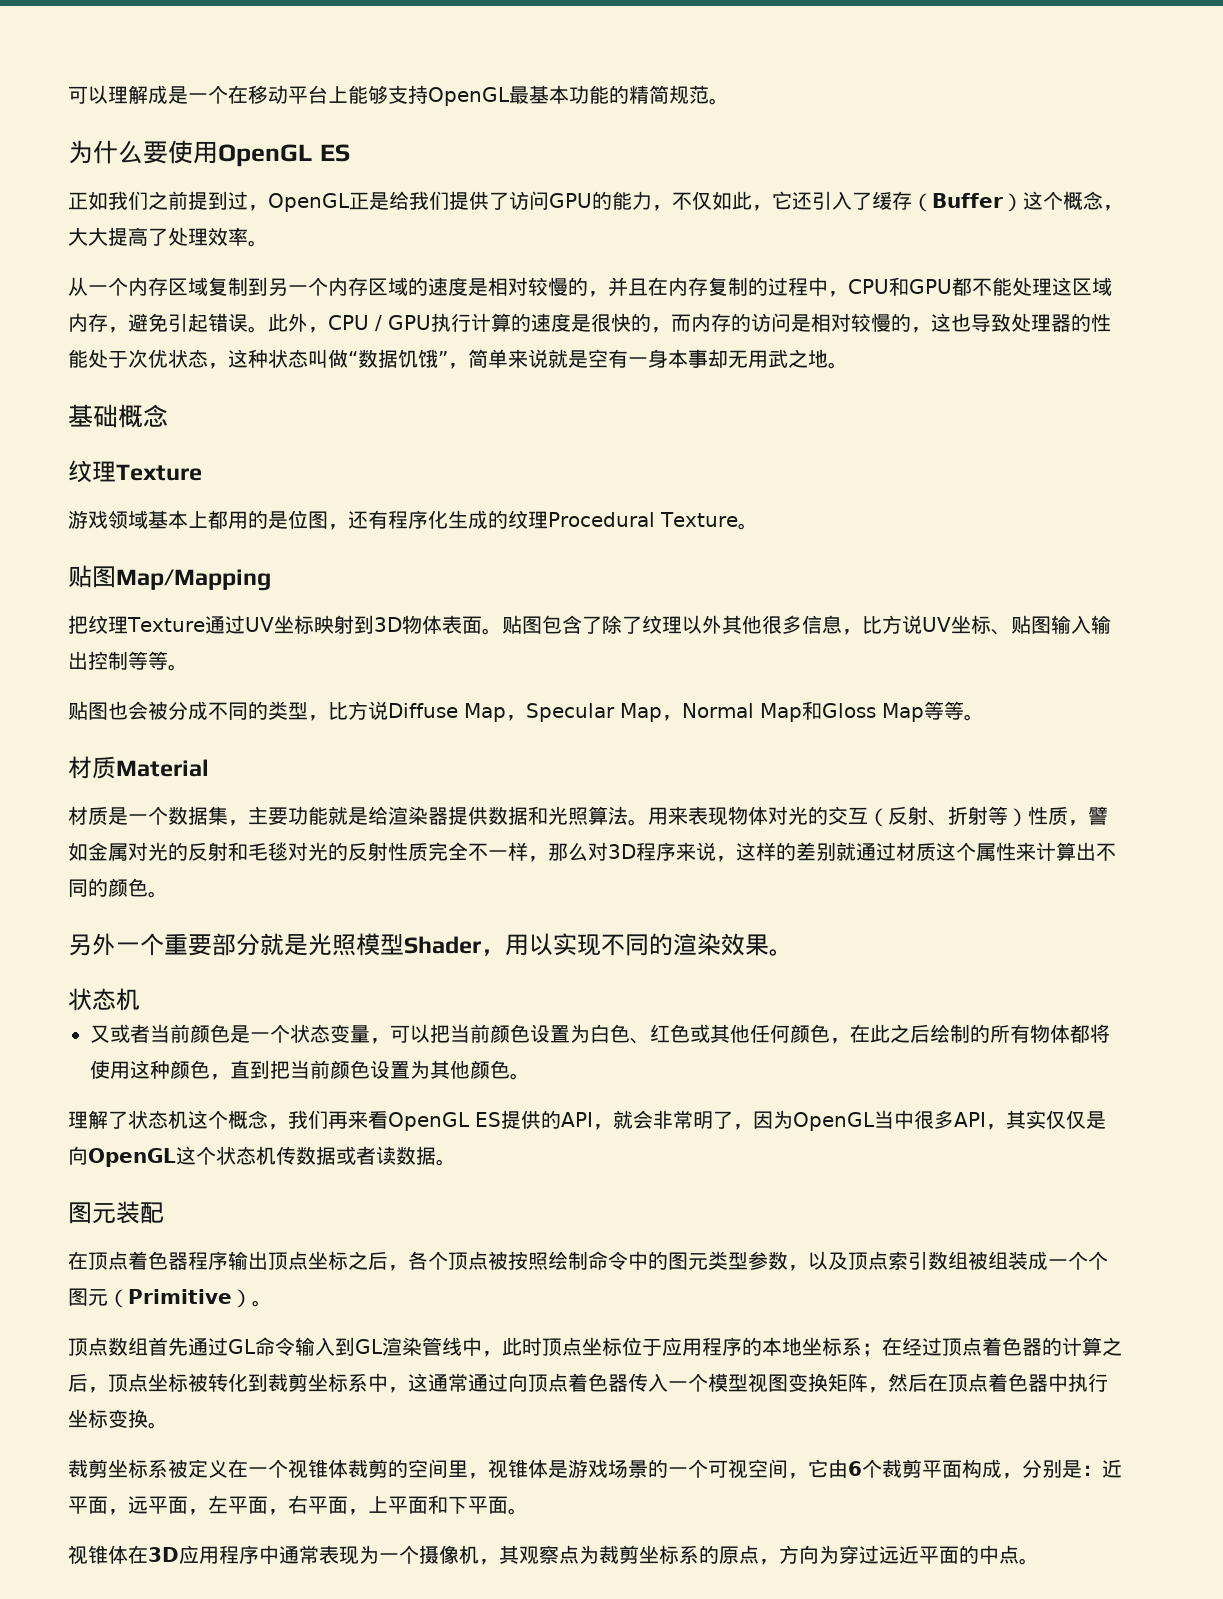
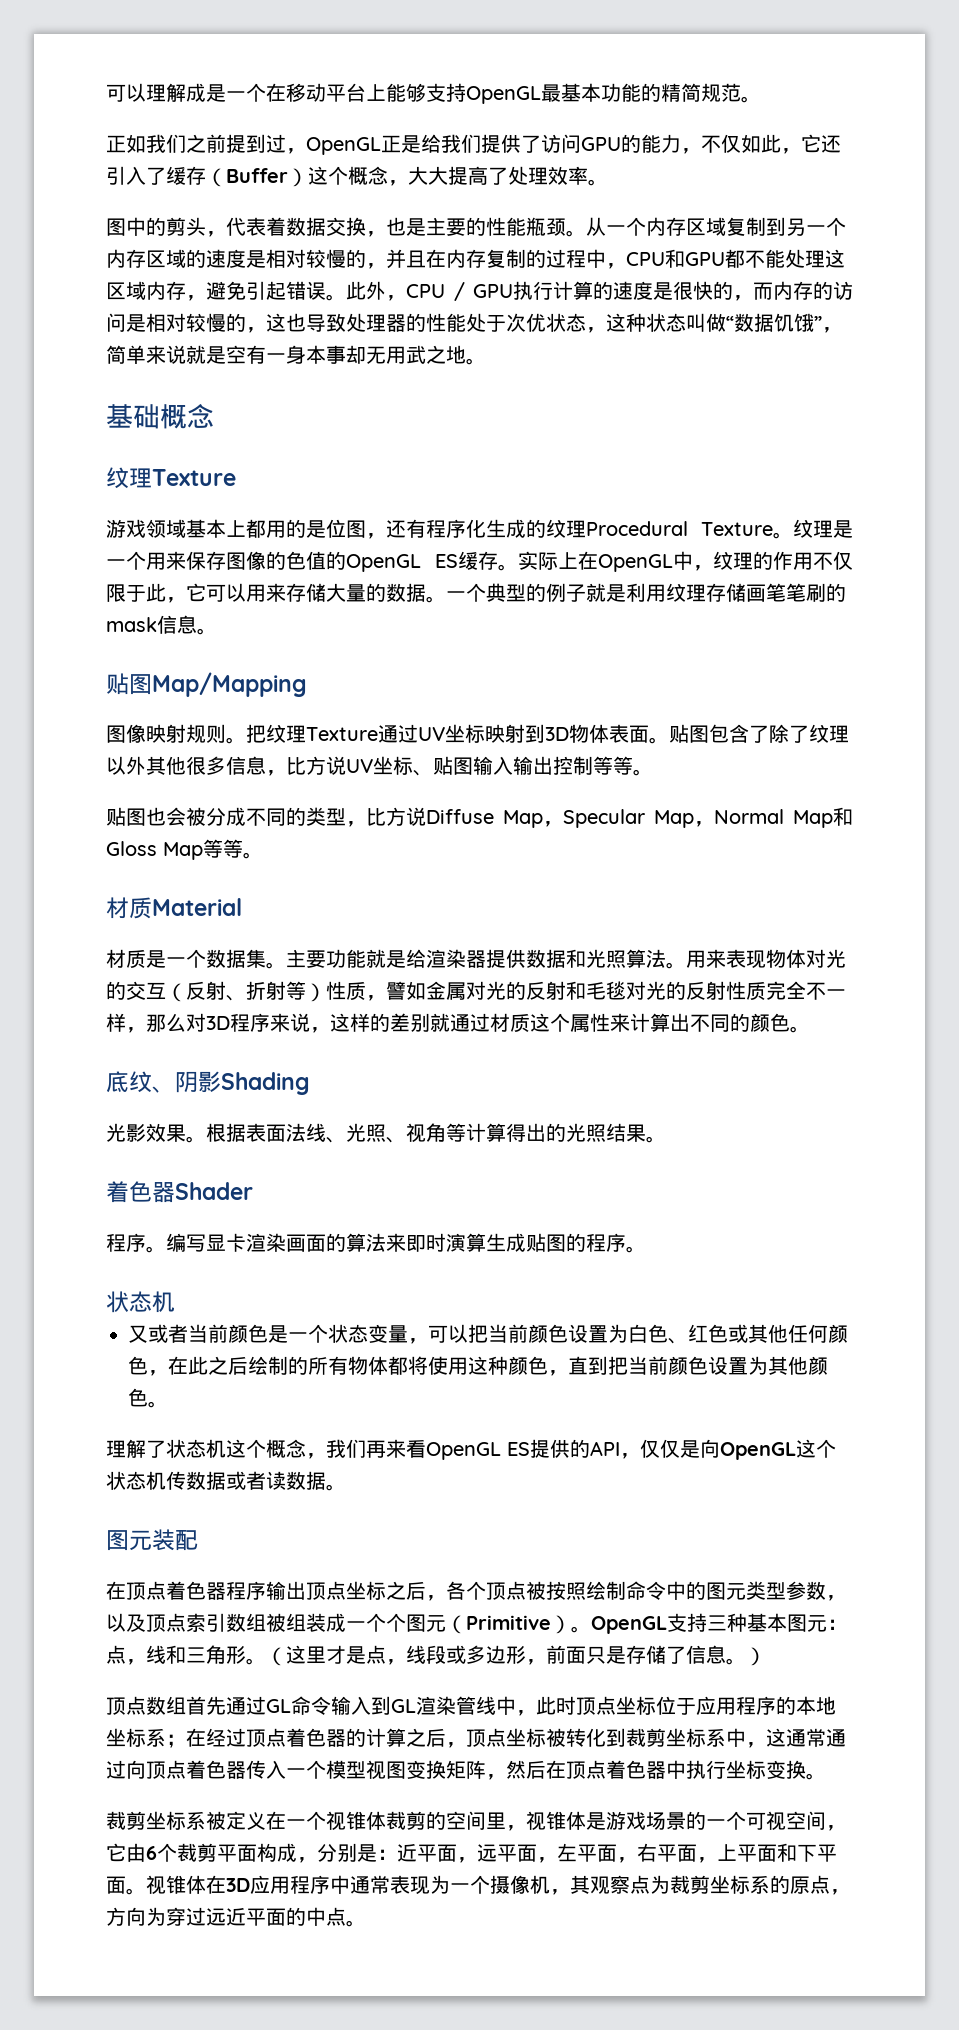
- 为什么要使用OpenGL ES
+ 图中的剪头，代表着数据交换，也是主要的性能瓶颈。
+ 纹理是一个用来保存图像的色值的OpenGL ES缓存。实际上在OpenGL中，纹理的作用不仅限于此，它可以用来存储大量的数据。一个典型的例子就是利用纹理存储画笔笔刷的mask信息。
+ 图像映射规则。
- 材质是一个数据集，主要功能就是给渲染器提供数据和光照算法。
+ 材质是一个数据集。主要功能就是给渲染器提供数据和光照算法。
- 另外一个重要部分就是光照模型Shader，用以实现不同的渲染效果。
+ 底纹、阴影Shading
+ 光影效果。根据表面法线、光照、视角等计算得出的光照结果。
+ 着色器Shader
+ 程序。编写显卡渲染画面的算法来即时演算生成贴图的程序。
- 理解了状态机这个概念，我们再来看OpenGL ES提供的API，就会非常明了，因为OpenGL当中很多API，其实仅仅是向OpenGL这个状态机传数据或者读数据。
+ 理解了状态机这个概念，我们再来看OpenGL ES提供的API，仅仅是向OpenGL这个状态机传数据或者读数据。
+ OpenGL支持三种基本图元：点，线和三角形。（这里才是点，线段或多边形，前面只是存储了信息。）
- 近平面，远平面，左平面，右平面，上平面和下平面。
- 视锥体在3D应用程序中通常表现为一个摄像机，其观察点为裁剪坐标系的原点，方向为穿过远近平面的中点。
+ 近平面，远平面，左平面，右平面，上平面和下平面。视锥体在3D应用程序中通常表现为一个摄像机，其观察点为裁剪坐标系的原点，方向为穿过远近平面的中点。

